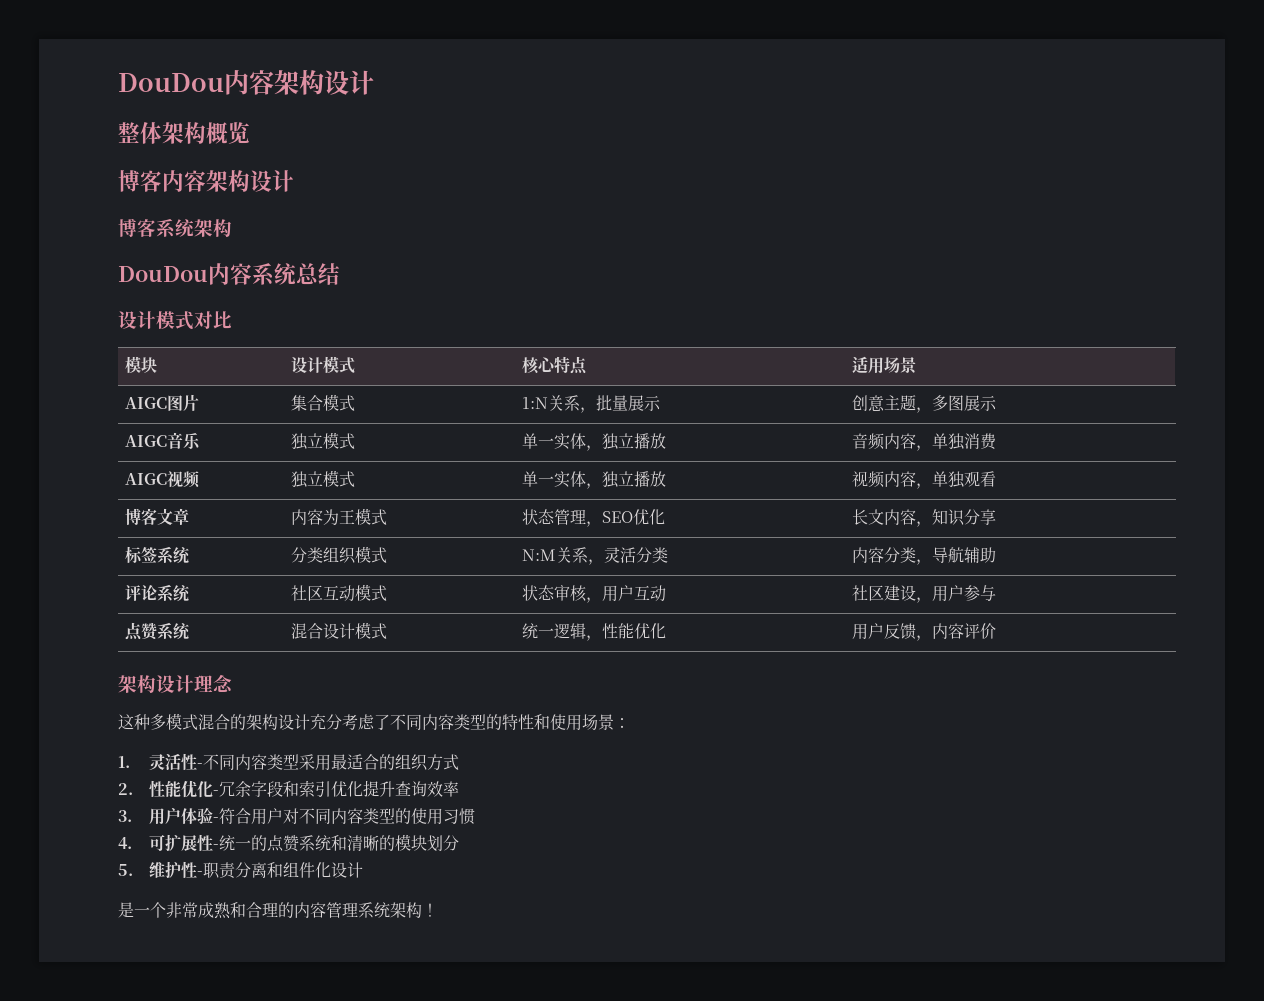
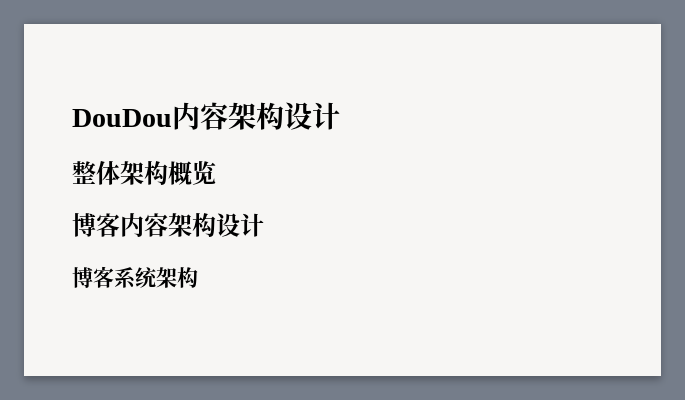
- DouDou内容系统总结
- 设计模式对比
- 模块 | 设计模式 | 核心特点 | 适用场景
- AIGC图片 | 集合模式 | 1:N关系，批量展示 | 创意主题，多图展示
- AIGC音乐 | 独立模式 | 单一实体，独立播放 | 音频内容，单独消费
- AIGC视频 | 独立模式 | 单一实体，独立播放 | 视频内容，单独观看
- 博客文章 | 内容为王模式 | 状态管理，SEO优化 | 长文内容，知识分享
- 标签系统 | 分类组织模式 | N:M关系，灵活分类 | 内容分类，导航辅助
- 评论系统 | 社区互动模式 | 状态审核，用户互动 | 社区建设，用户参与
- 点赞系统 | 混合设计模式 | 统一逻辑，性能优化 | 用户反馈，内容评价
- 架构设计理念
- 这种多模式混合的架构设计充分考虑了不同内容类型的特性和使用场景：
- 1.灵活性-不同内容类型采用最适合的组织方式
- 2.性能优化-冗余字段和索引优化提升查询效率
- 3.用户体验-符合用户对不同内容类型的使用习惯
- 4.可扩展性-统一的点赞系统和清晰的模块划分
- 5.维护性-职责分离和组件化设计
- 是一个非常成熟和合理的内容管理系统架构！

